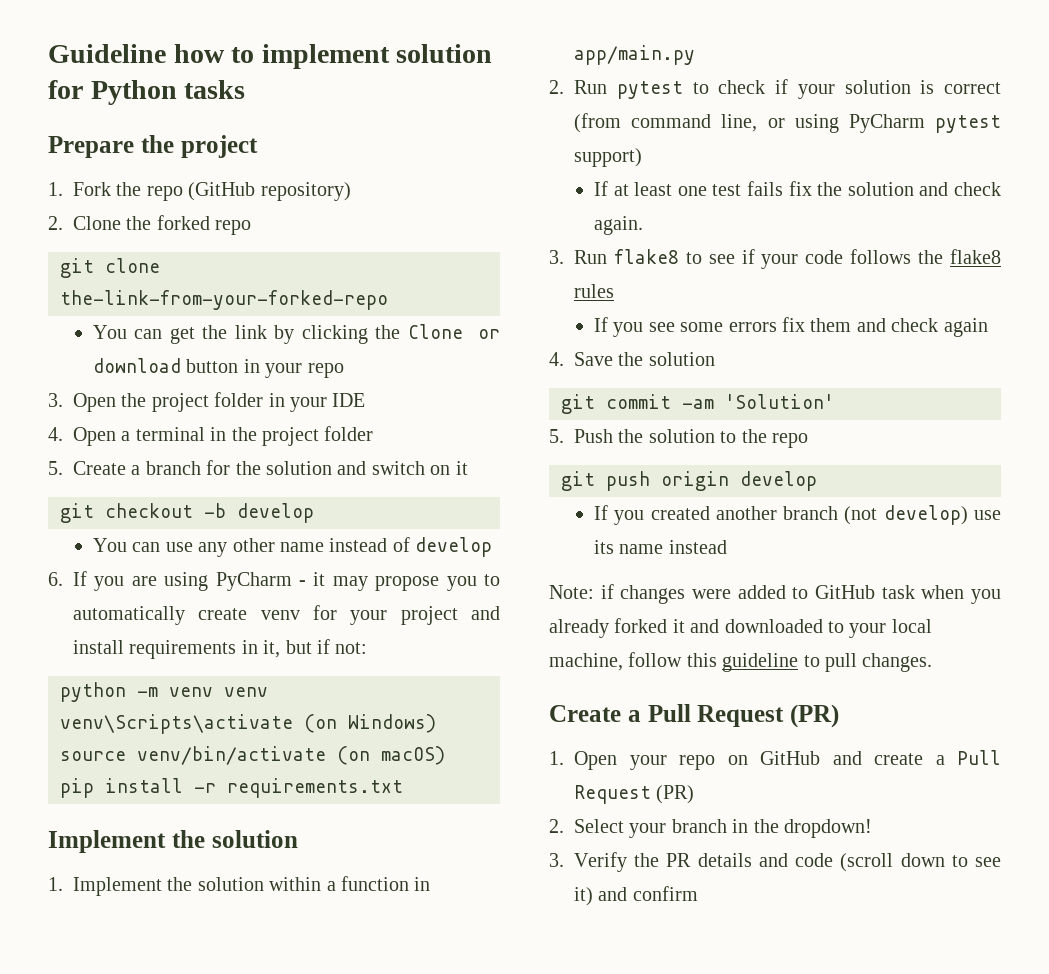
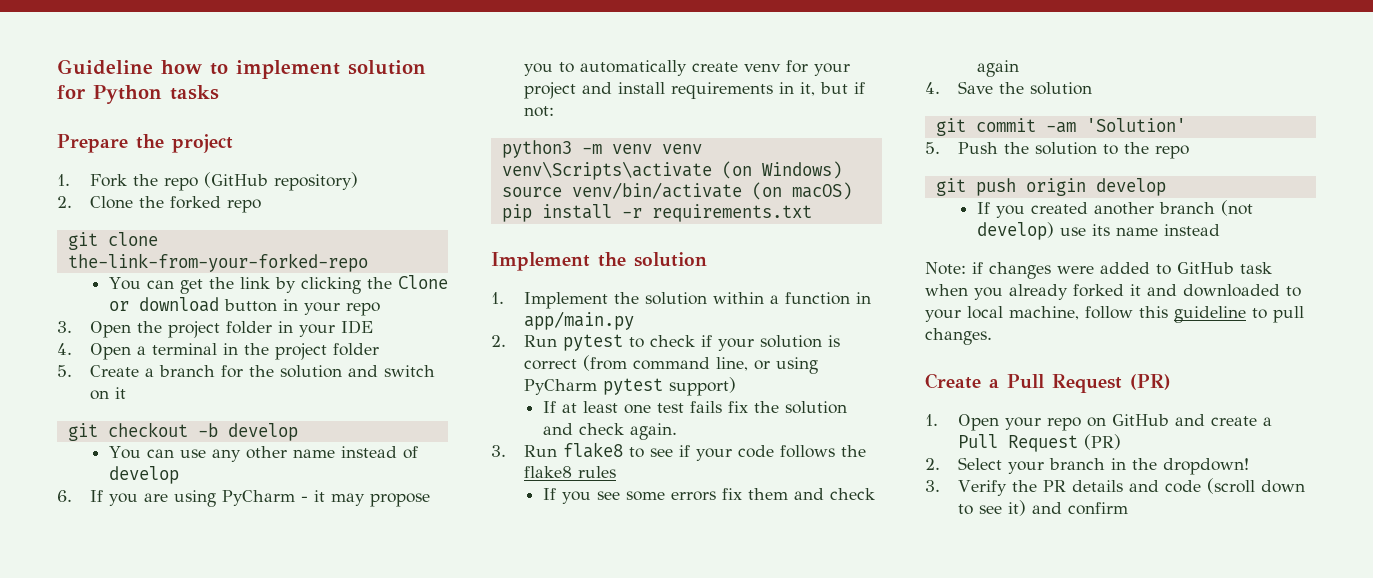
- python -m venv venv
+ python3 -m venv venv

